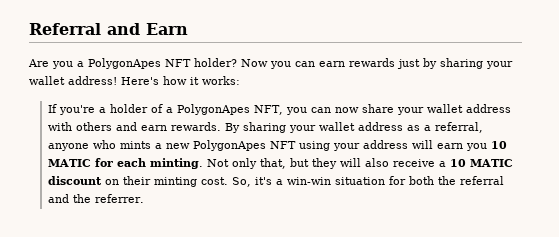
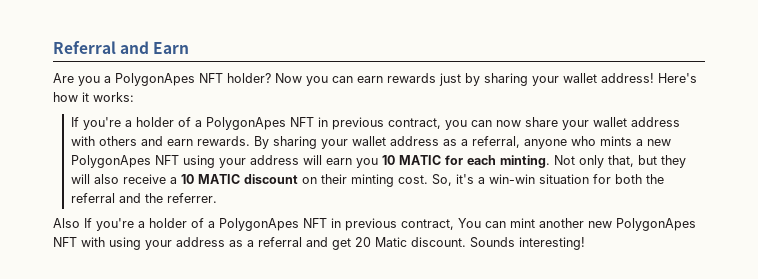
- If you're a holder of a PolygonApes NFT, you can now share your wallet address with others and earn rewards.
+ If you're a holder of a PolygonApes NFT in previous contract, you can now share your wallet address with others and earn rewards.
+ Also If you're a holder of a PolygonApes NFT in previous contract, You can mint another new PolygonApes NFT with using your address as a referral and get 20 Matic discount. Sounds interesting!

